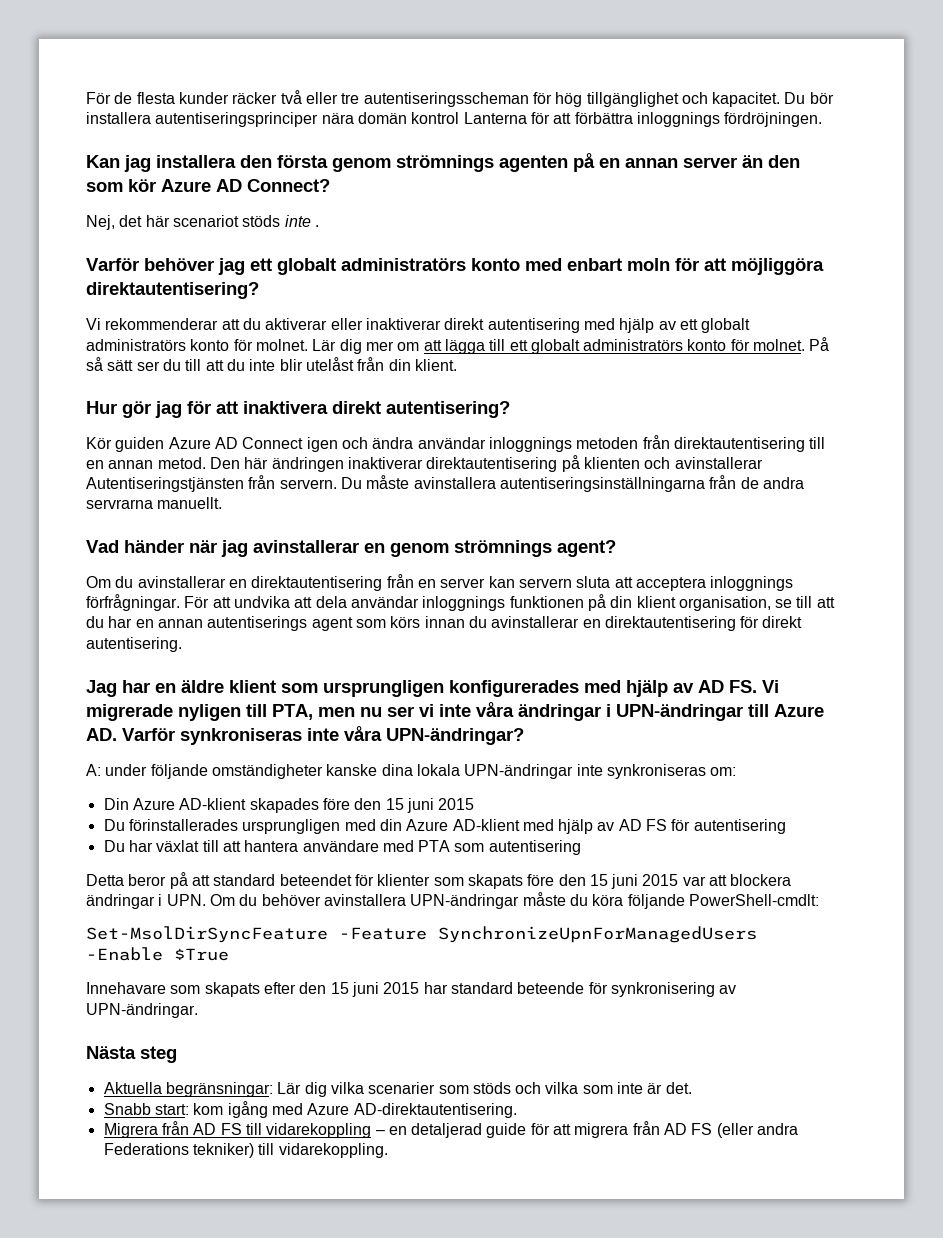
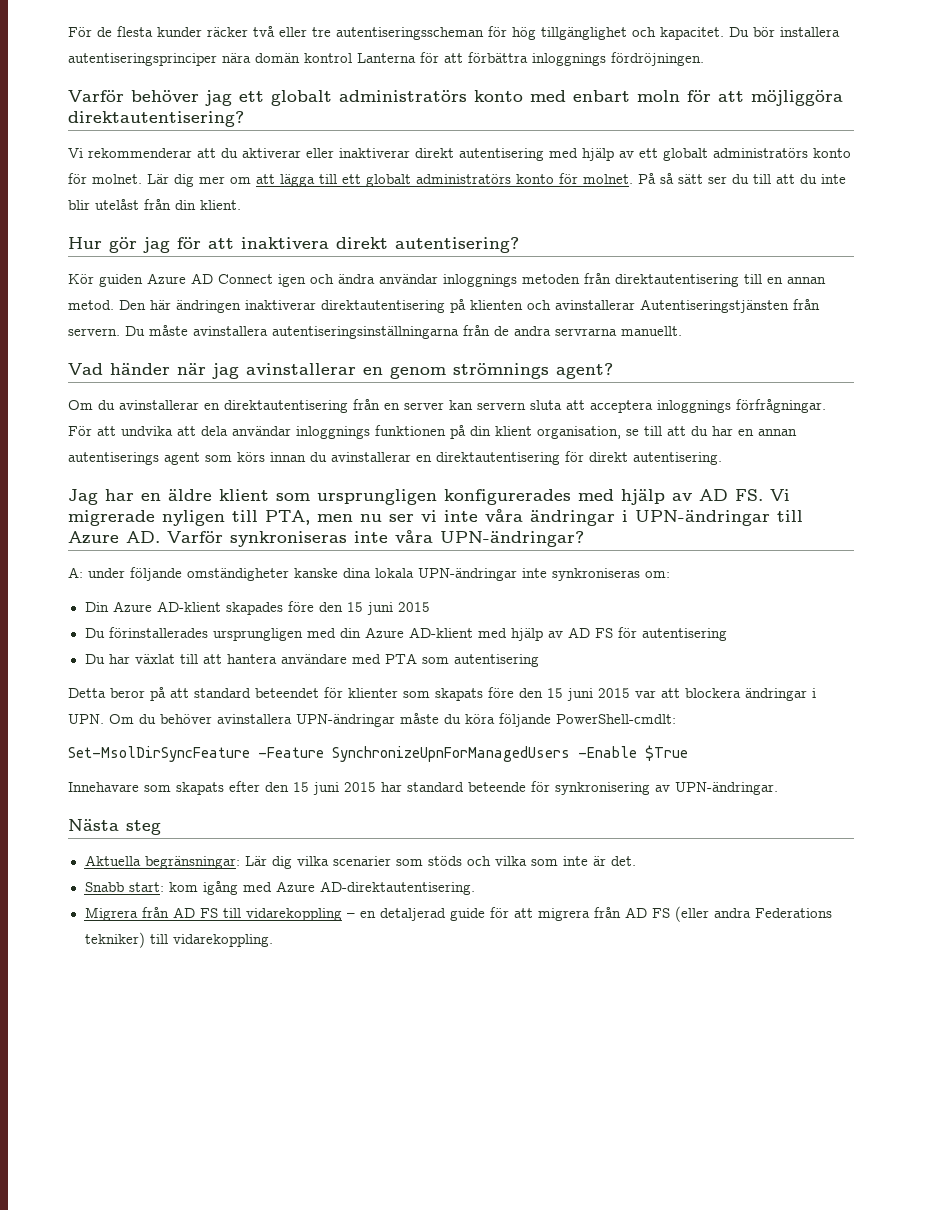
- Kan jag installera den första genom strömnings agenten på en annan server än den som kör Azure AD Connect?
- Nej, det här scenariot stöds inte .

